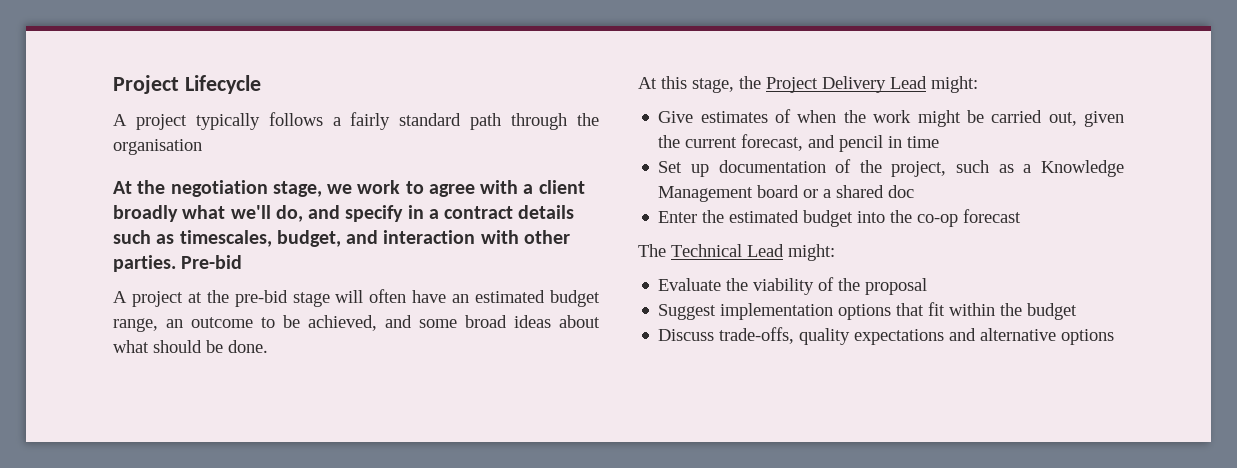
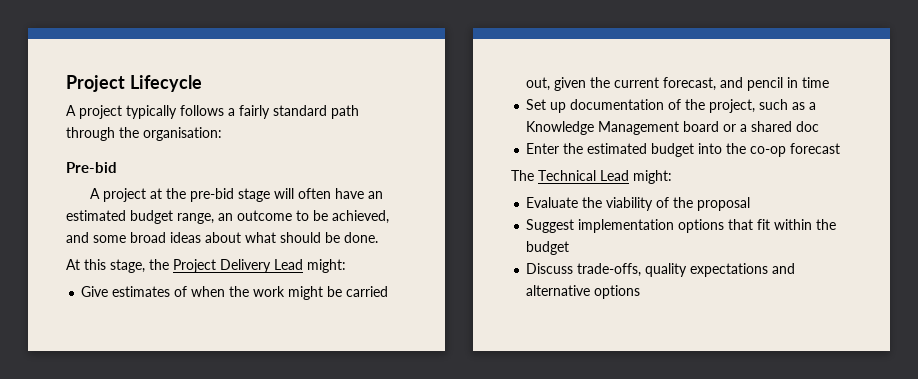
- A project typically follows a fairly standard path through the organisation
- At the negotiation stage, we work to agree with a client broadly what we'll do, and specify in a contract details such as timescales, budget, and interaction with other parties. Pre-bid
+ A project typically follows a fairly standard path through the organisation:
+ Pre-bid

